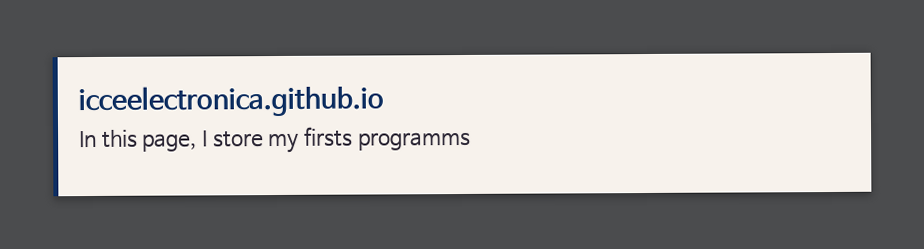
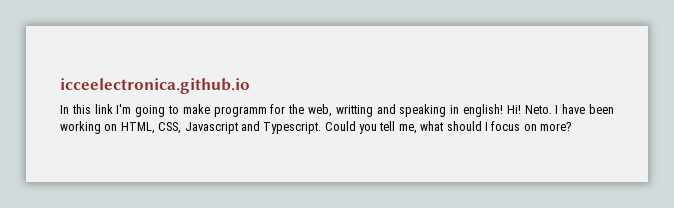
- In this page, I store my firsts programms
+ In this link I'm going to make programm for the web, writting and speaking in english! Hi! Neto. I have been working on HTML, CSS, Javascript and Typescript. Could you tell me, what should I focus on more?

